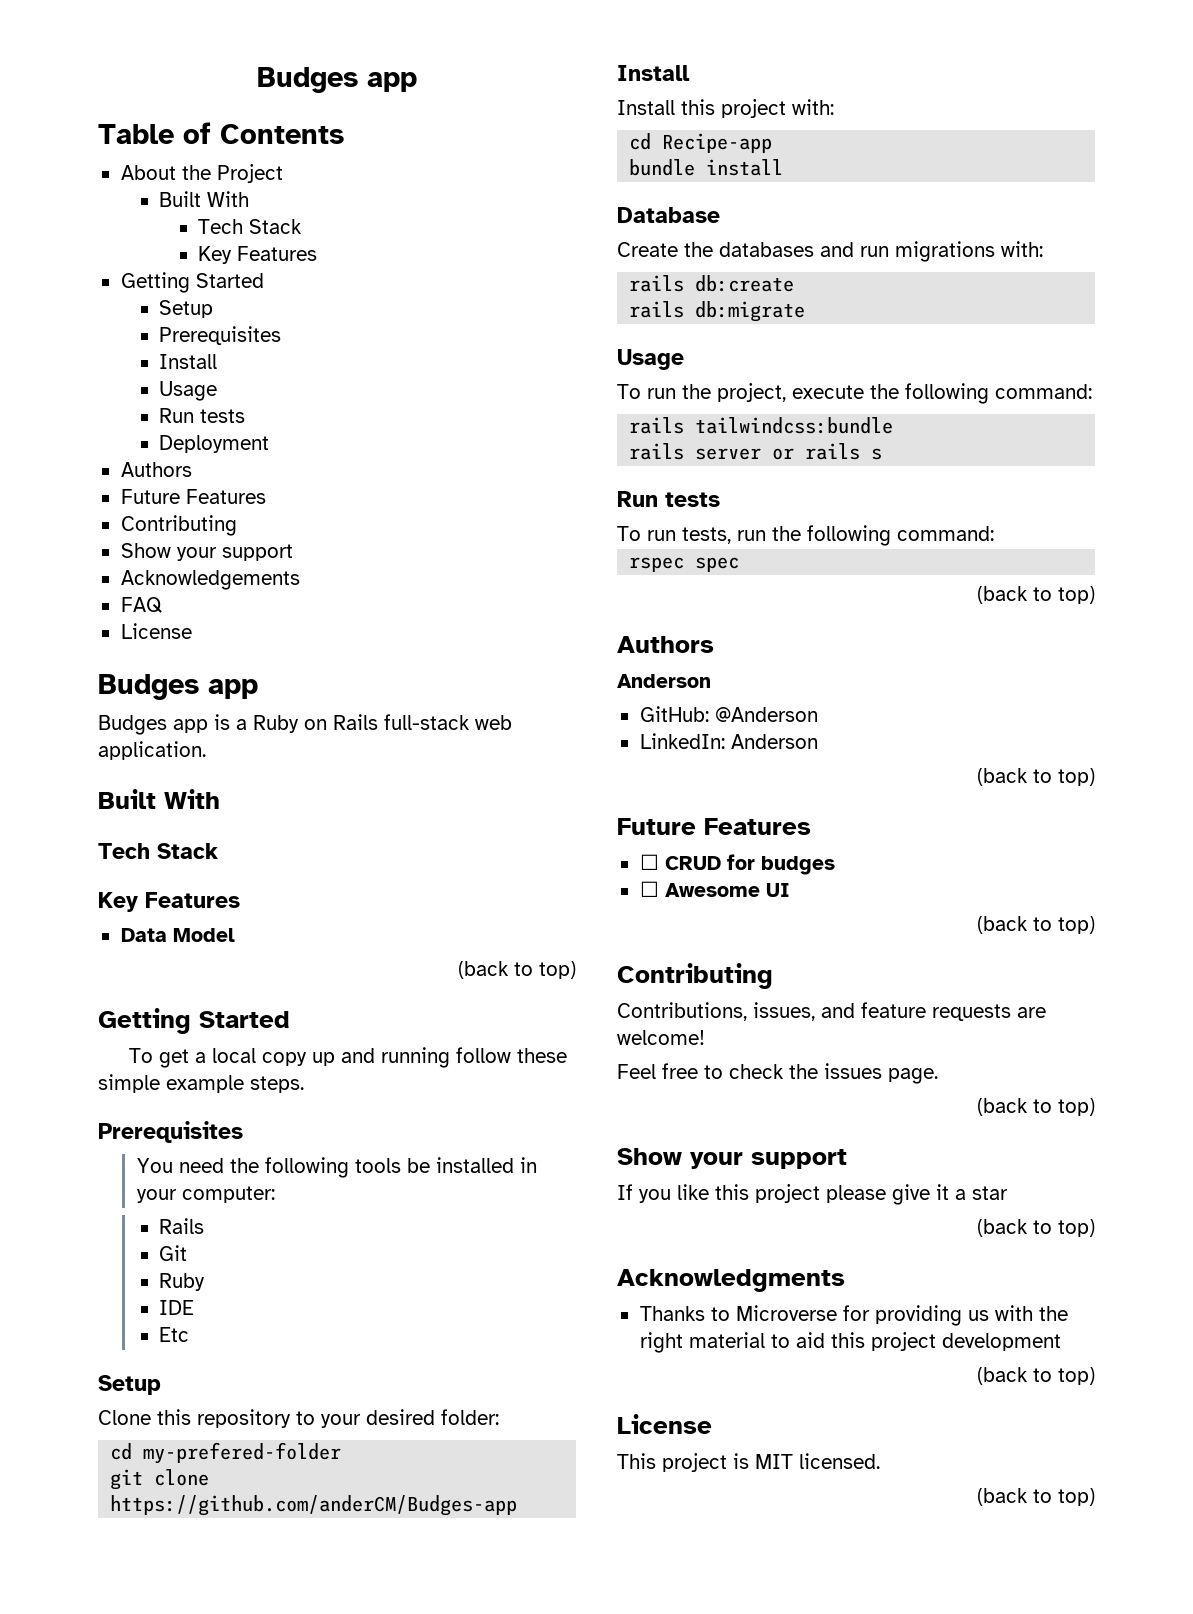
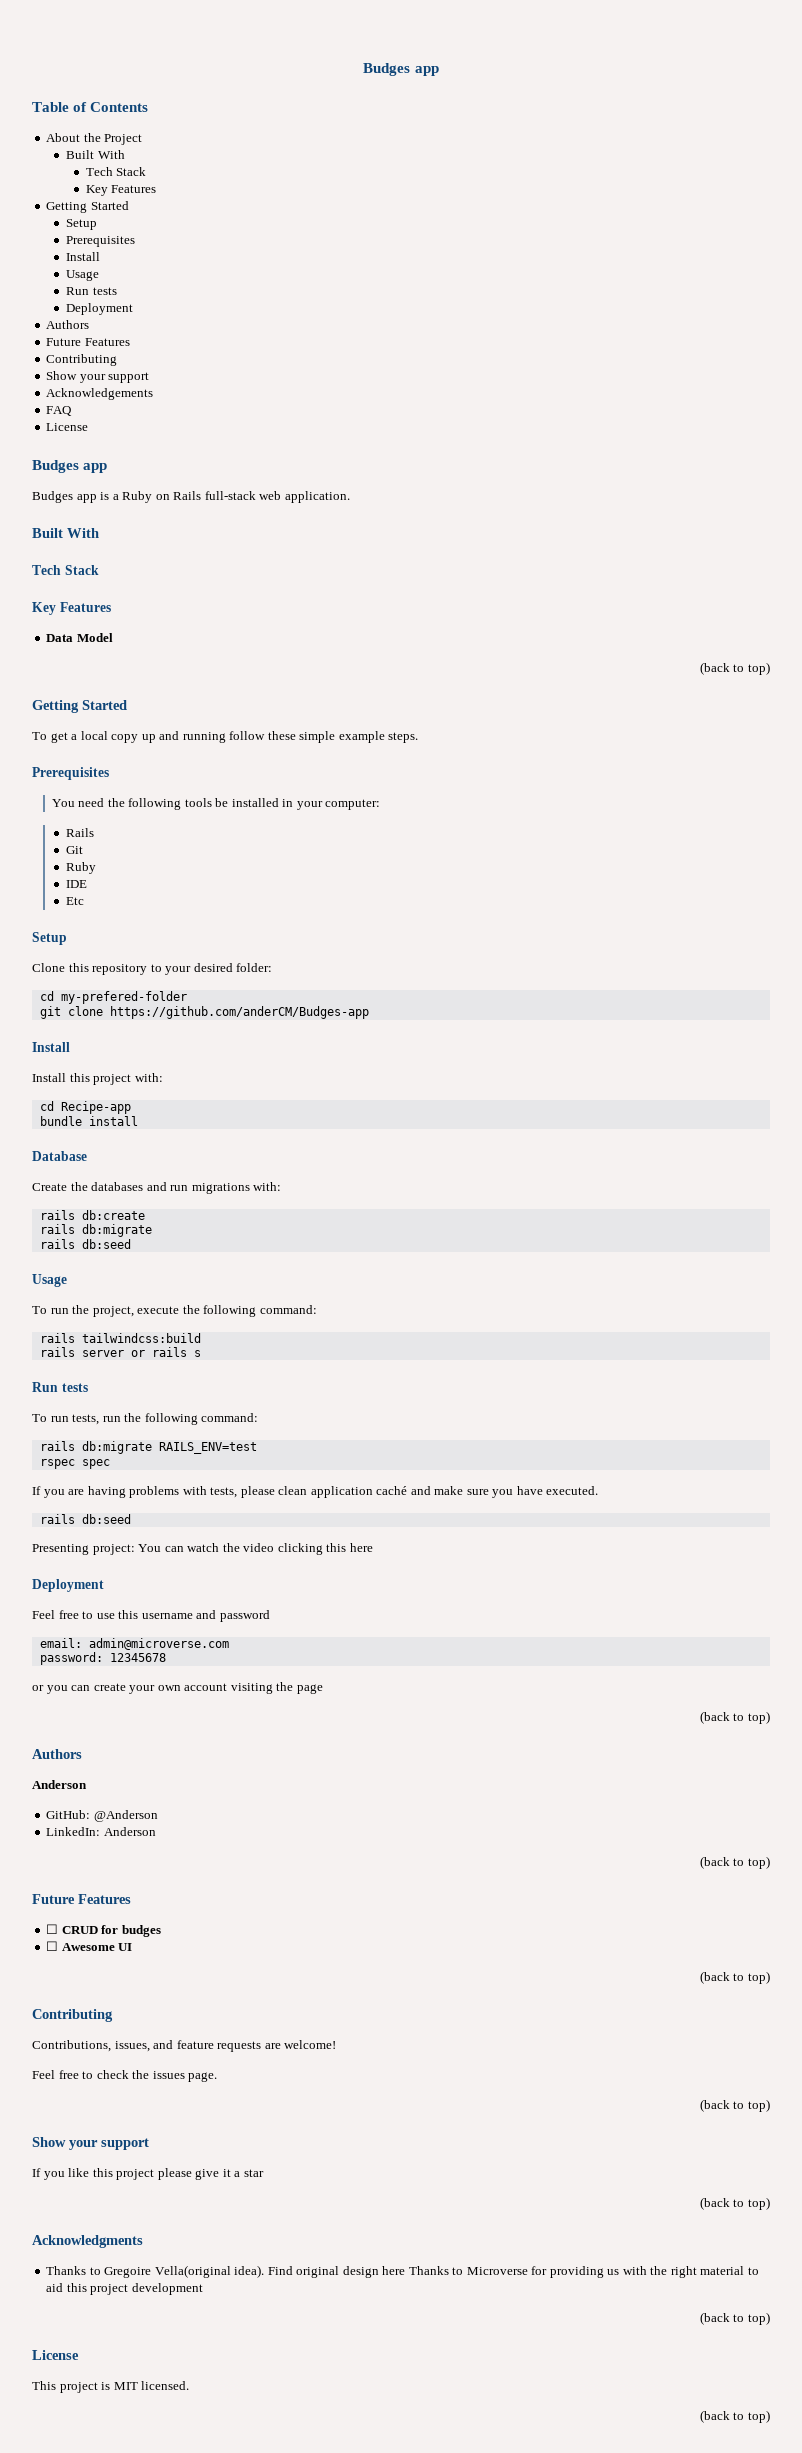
  rails db:create
  rails db:migrate
+ rails db:seed
- rails tailwindcss:bundle
+ rails tailwindcss:build
+ rails db:migrate RAILS_ENV=test
+ If you are having problems with tests, please clean application caché and make sure you have executed.
+ rails db:seed
+ Presenting project: You can watch the video clicking this here
+ Deployment
+ Feel free to use this username and password
+ email: admin@microverse.com
+ password: 12345678
+ or you can create your own account visiting the page
- Thanks to Microverse for providing us with the right material to aid this project development
+ Thanks to Gregoire Vella(original idea). Find original design here Thanks to Microverse for providing us with the right material to aid this project development

